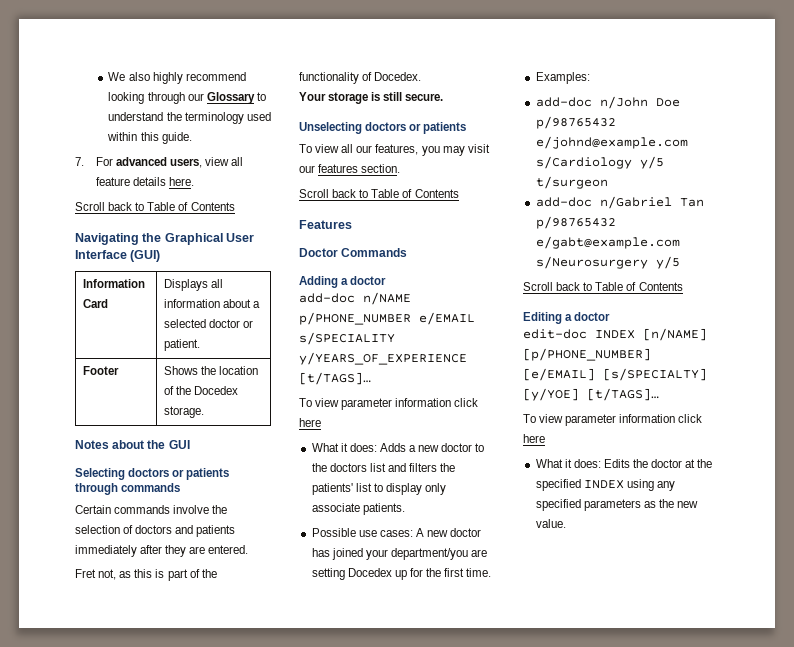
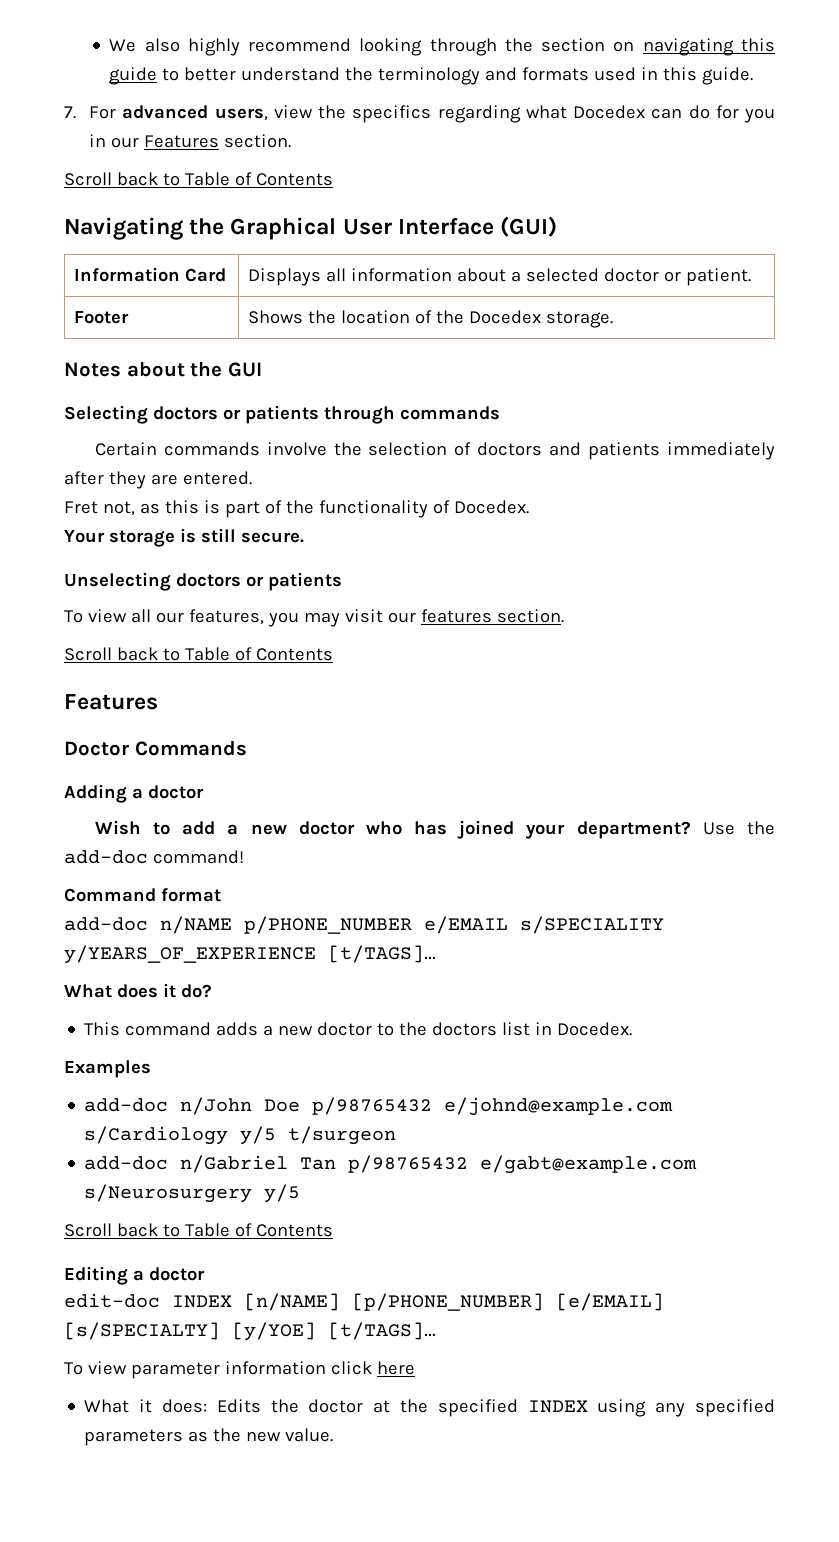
- We also highly recommend looking through our Glossary to understand the terminology used within this guide.
+ We also highly recommend looking through the section on navigating this guide to better understand the terminology and formats used in this guide.
- 7. For advanced users, view all feature details here.
+ 7. For advanced users, view the specifics regarding what Docedex can do for you in our Features section.
+ Wish to add a new doctor who has joined your department? Use the add-doc command!
+ Command format
  add-doc n/NAME p/PHONE_NUMBER e/EMAIL s/SPECIALITY y/YEARS_OF_EXPERIENCE [t/TAGS]…
- To view parameter information click here
- What it does: Adds a new doctor to the doctors list and filters the patients' list to display only associate patients.
- Possible use cases: A new doctor has joined your department/you are setting Docedex up for the first time.
- Examples:
+ What does it do?
+ This command adds a new doctor to the doctors list in Docedex.
+ Examples

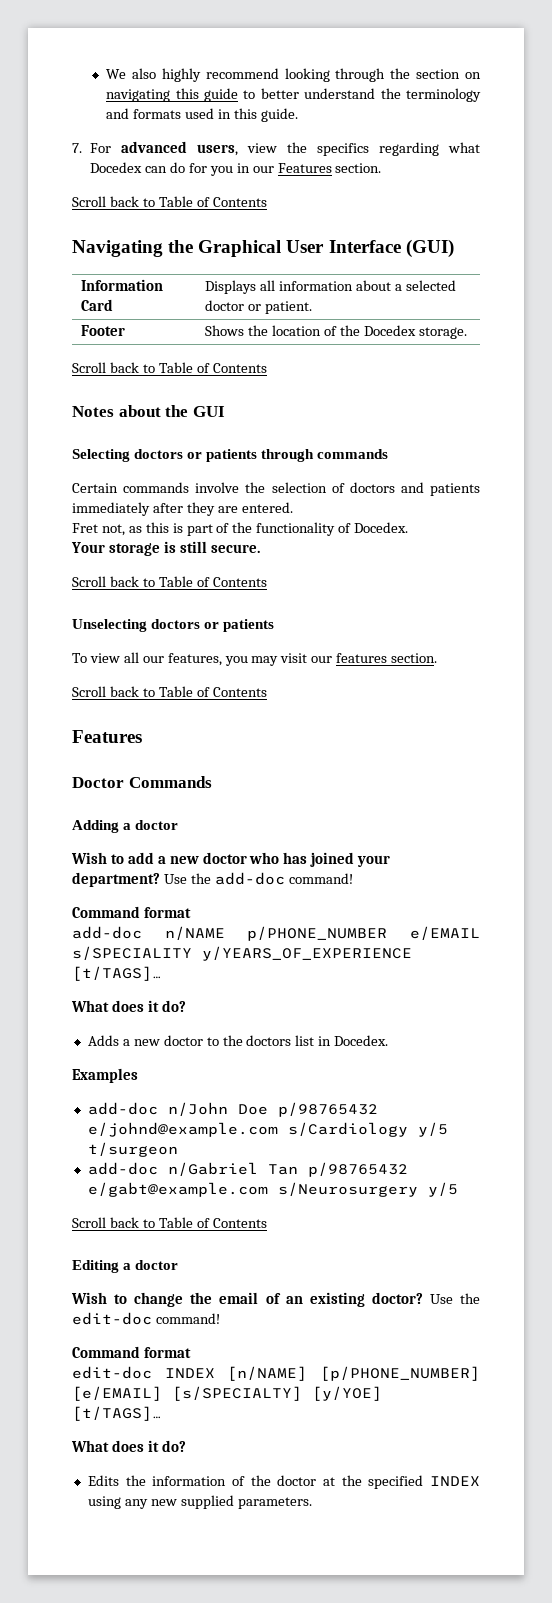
  Footer | Shows the location of the Docedex storage.
+ Scroll back to Table of Contents
  Your storage is still secure.
+ Scroll back to Table of Contents
- This command adds a new doctor to the doctors list in Docedex.
+ Adds a new doctor to the doctors list in Docedex.
+ Wish to change the email of an existing doctor? Use the edit-doc command!
+ Command format
  edit-doc INDEX [n/NAME] [p/PHONE_NUMBER] [e/EMAIL] [s/SPECIALTY] [y/YOE] [t/TAGS]…
- To view parameter information click here
- What it does: Edits the doctor at the specified INDEX using any specified parameters as the new value.
+ What does it do?
+ Edits the information of the doctor at the specified INDEX using any new supplied parameters.

